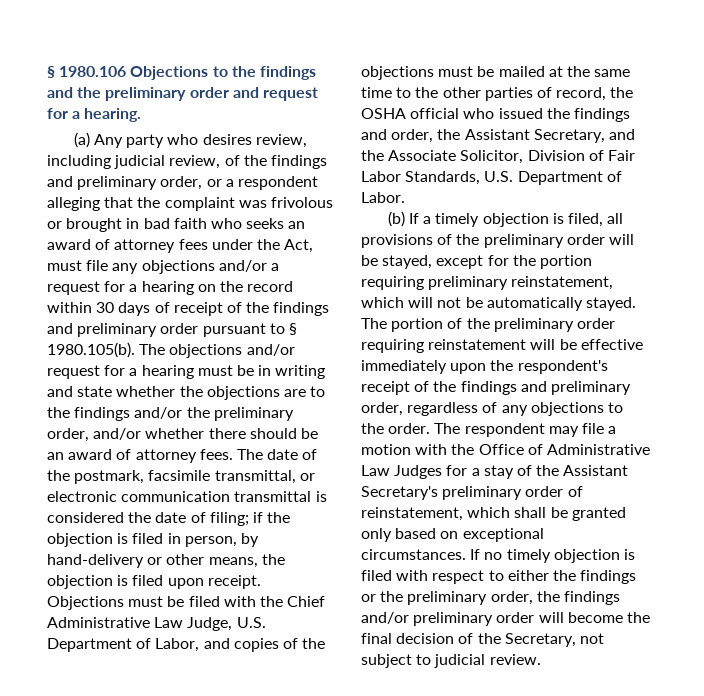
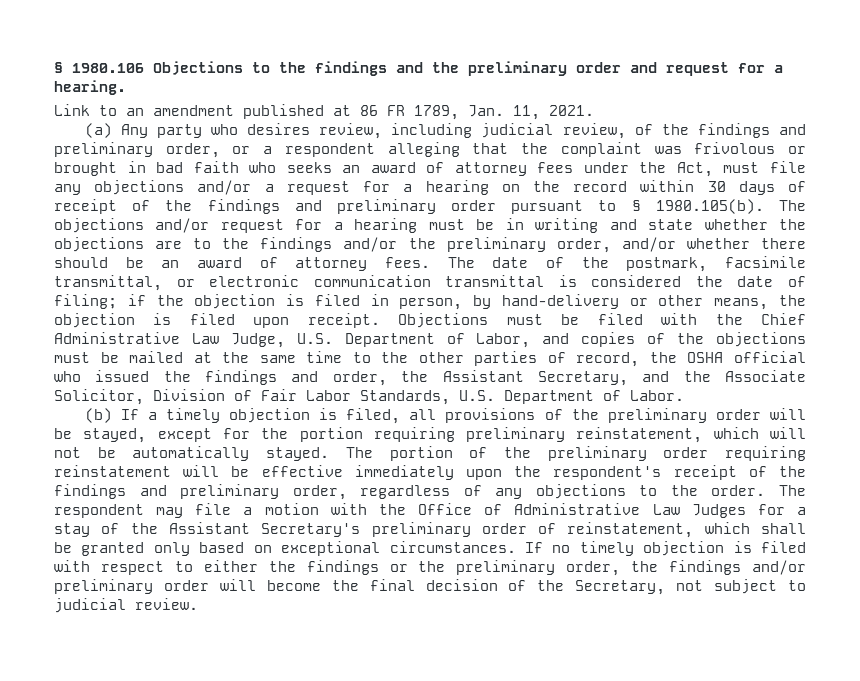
+ Link to an amendment published at 86 FR 1789, Jan. 11, 2021.

